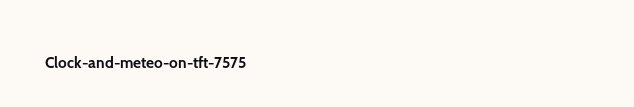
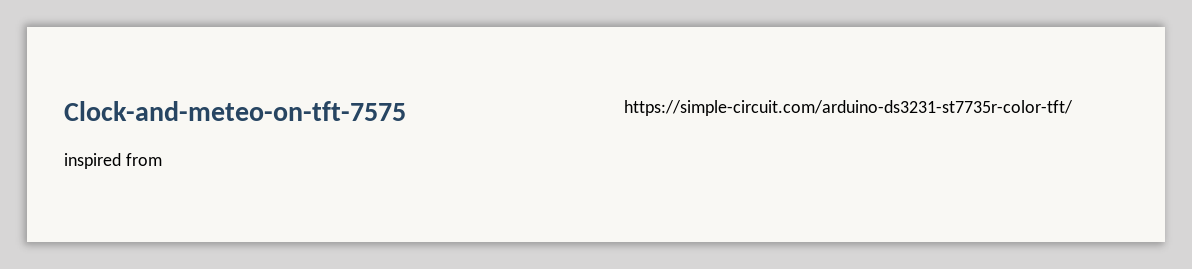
+ inspired from https://simple-circuit.com/arduino-ds3231-st7735r-color-tft/

